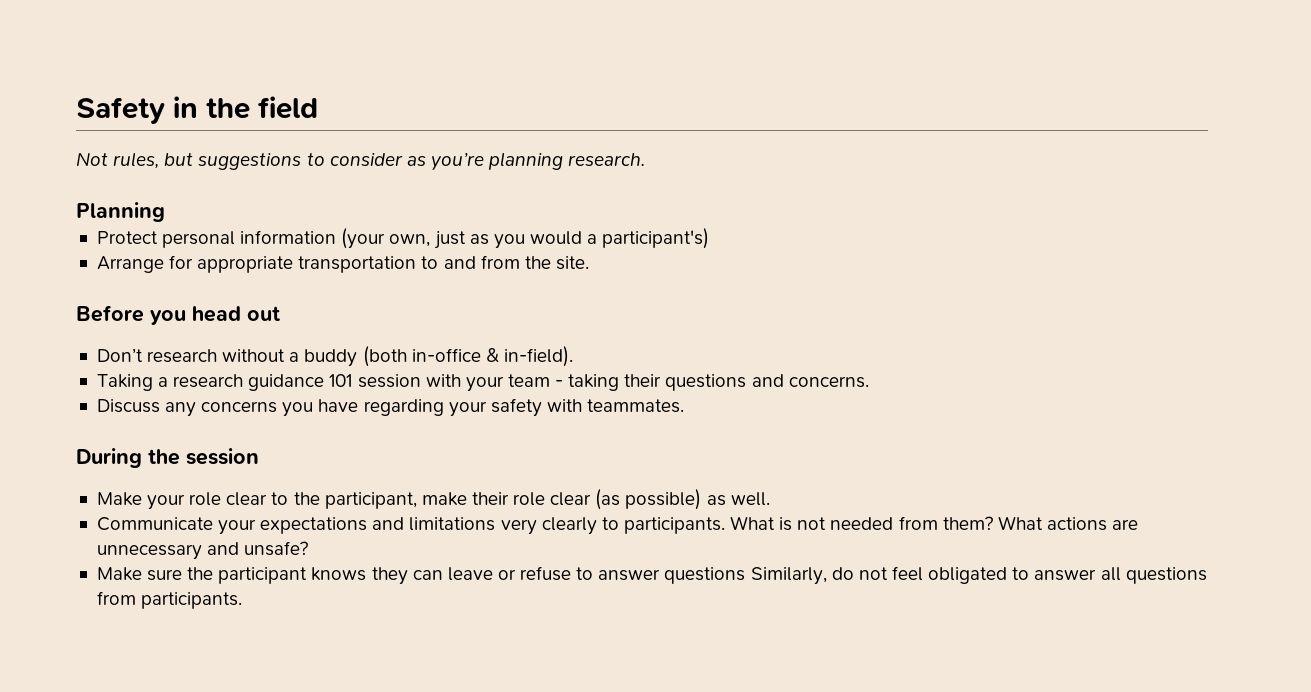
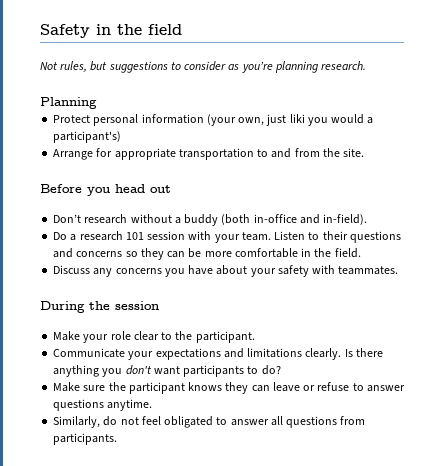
- Protect personal information (your own, just as you would a participant's)
+ Protect personal information (your own, just liki you would a participant's)
- Don’t research without a buddy (both in-office & in-field).
+ Don’t research without a buddy (both in-office and in-field).
- Taking a research guidance 101 session with your team - taking their questions and concerns.
+ Do a research 101 session with your team. Listen to their questions and concerns so they can be more comfortable in the field.
- Discuss any concerns you have regarding your safety with teammates.
+ Discuss any concerns you have about your safety with teammates.
- Make your role clear to the participant, make their role clear (as possible) as well.
+ Make your role clear to the participant.
- Communicate your expectations and limitations very clearly to participants. What is not needed from them? What actions are unnecessary and unsafe?
+ Communicate your expectations and limitations clearly. Is there anything you don't want participants to do?
- Make sure the participant knows they can leave or refuse to answer questions Similarly, do not feel obligated to answer all questions from participants.
+ Make sure the participant knows they can leave or refuse to answer questions anytime.
+ Similarly, do not feel obligated to answer all questions from participants.

